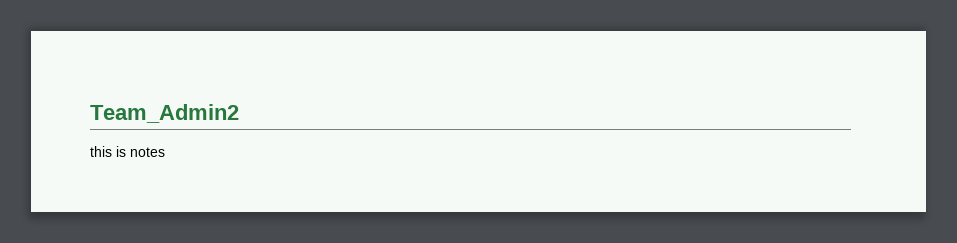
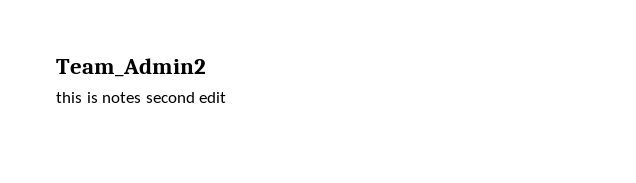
- this is notes
+ this is notes second edit

